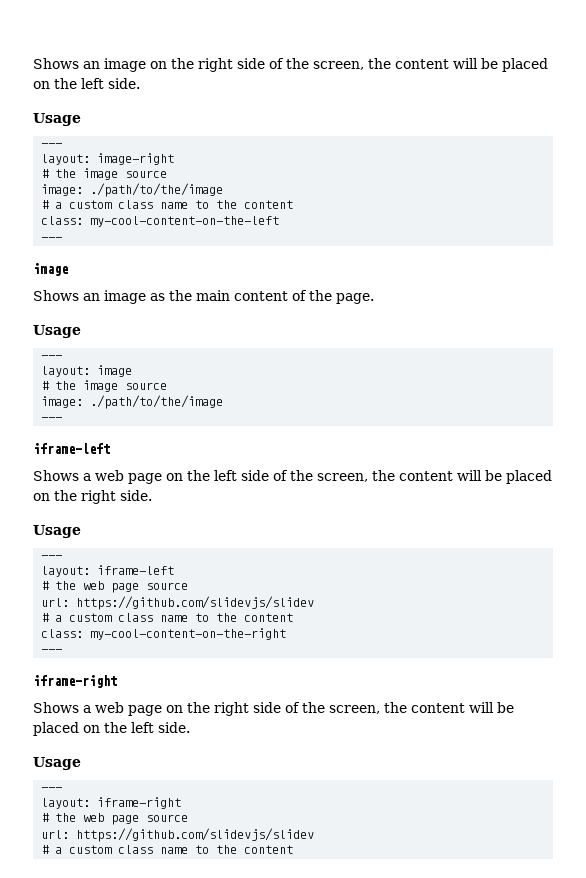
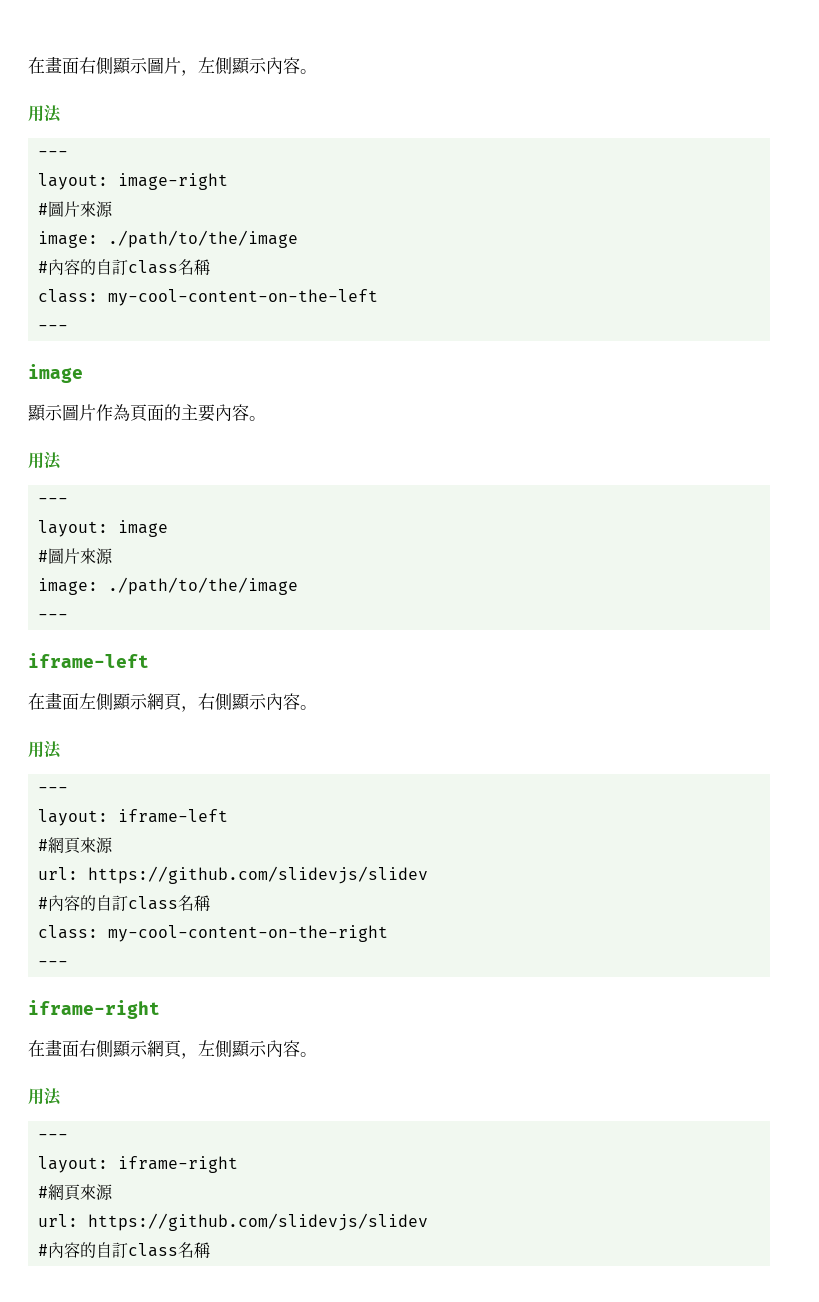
- Shows an image on the right side of the screen, the content will be placed on the left side.
- Usage
+ 在畫面右側顯示圖片，左側顯示內容。
+ 用法
  layout: image-right
- # the image source
+ #圖片來源
  image: ./path/to/the/image
- # a custom class name to the content
+ #內容的自訂class名稱
  class: my-cool-content-on-the-left
  ---
  image
- Shows an image as the main content of the page.
- Usage
+ 顯示圖片作為頁面的主要內容。
+ 用法
  layout: image
- # the image source
+ #圖片來源
- Shows a web page on the left side of the screen, the content will be placed on the right side.
- Usage
+ 在畫面左側顯示網頁，右側顯示內容。
+ 用法
  layout: iframe-left
- # the web page source
+ #網頁來源
  url: https://github.com/slidevjs/slidev
- # a custom class name to the content
+ #內容的自訂class名稱
  class: my-cool-content-on-the-right
  ---
  iframe-right
- Shows a web page on the right side of the screen, the content will be placed on the left side.
- Usage
+ 在畫面右側顯示網頁，左側顯示內容。
+ 用法
  layout: iframe-right
- # the web page source
+ #網頁來源
  url: https://github.com/slidevjs/slidev
- # a custom class name to the content
+ #內容的自訂class名稱

